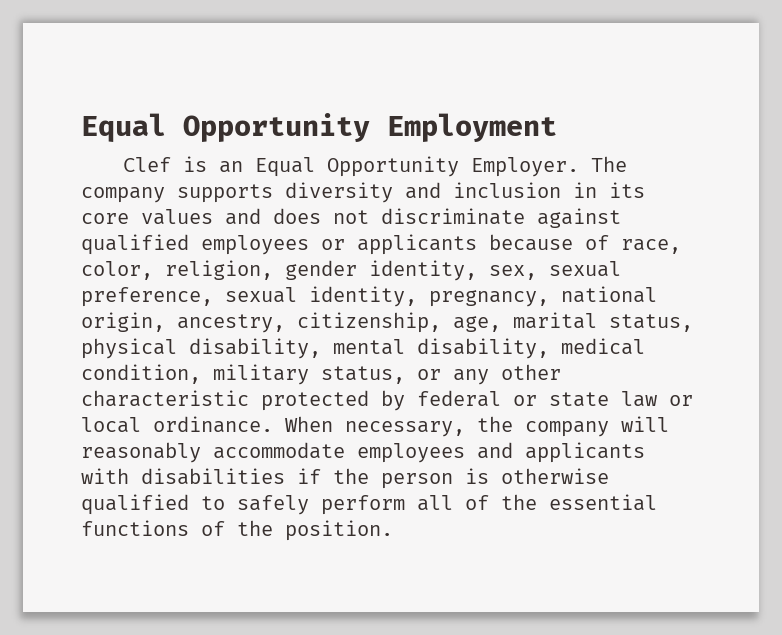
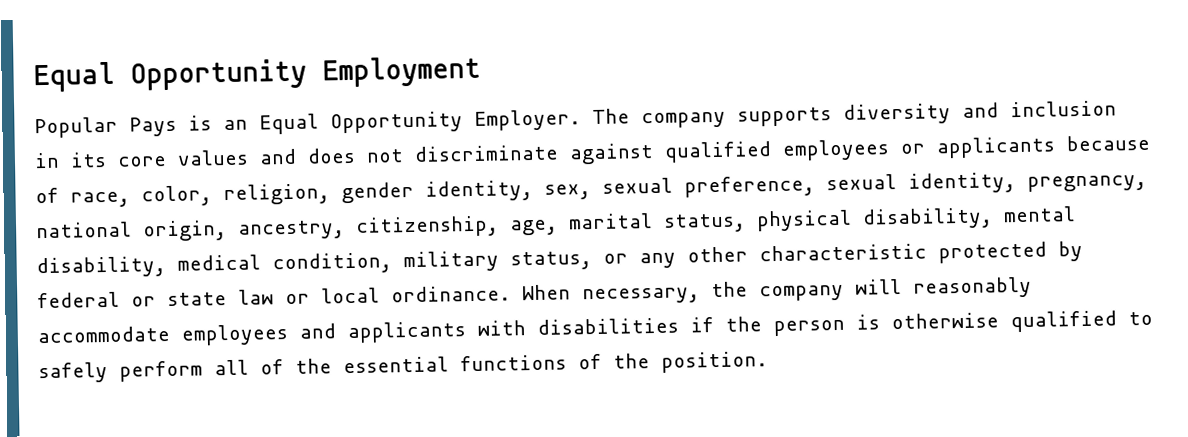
- Clef is an Equal Opportunity Employer.
+ Popular Pays is an Equal Opportunity Employer.

